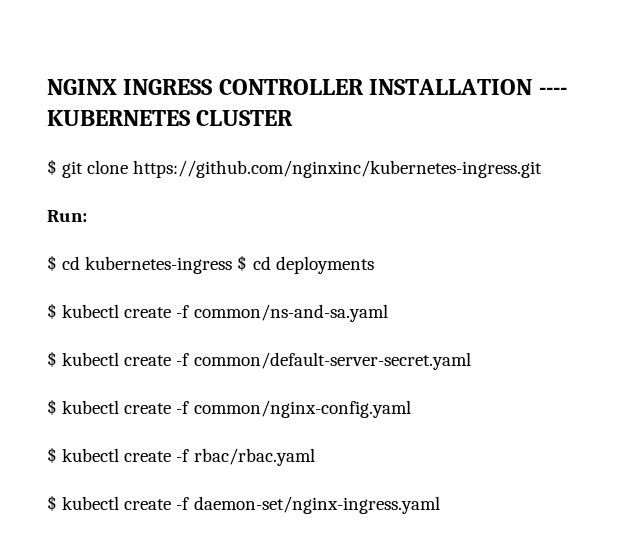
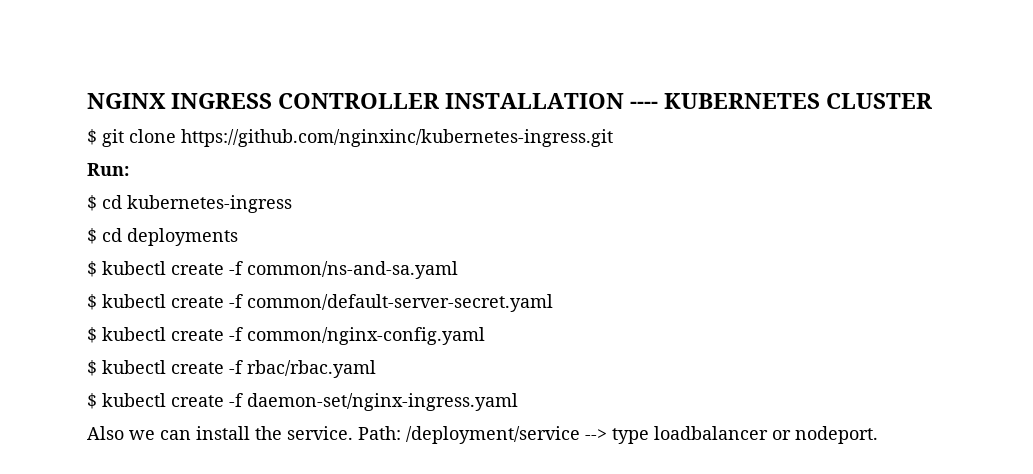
- $ cd kubernetes-ingress $ cd deployments
+ $ cd kubernetes-ingress
+ $ cd deployments
+ Also we can install the service. Path: /deployment/service --> type loadbalancer or nodeport.

